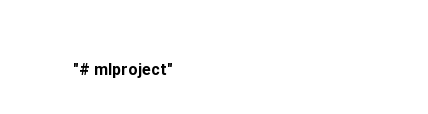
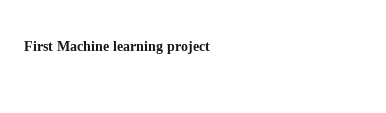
- "# mlproject"
+ First Machine learning project

